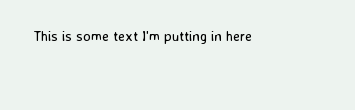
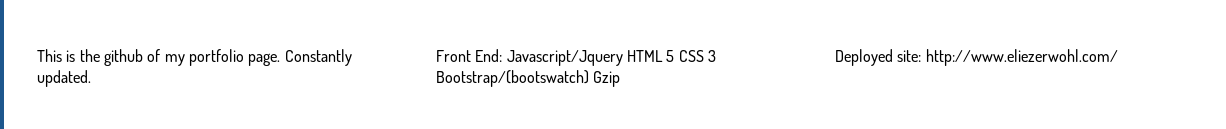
- This is some text I'm putting in here
+ This is the github of my portfolio page. Constantly updated.
+ Front End: Javascript/Jquery HTML 5 CSS 3 Bootstrap/(bootswatch) Gzip
+ Deployed site: http://www.eliezerwohl.com/

